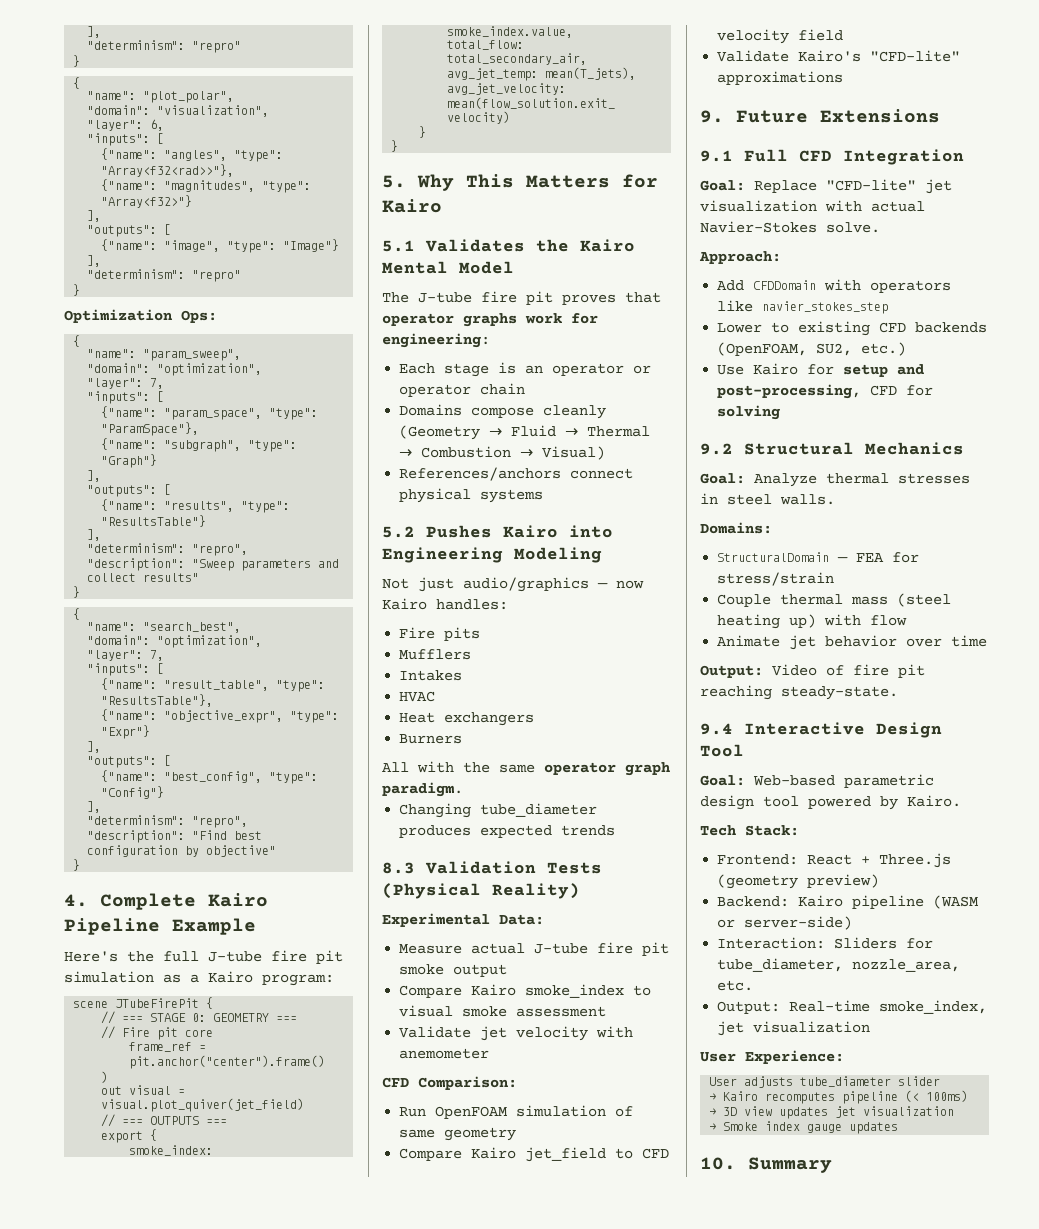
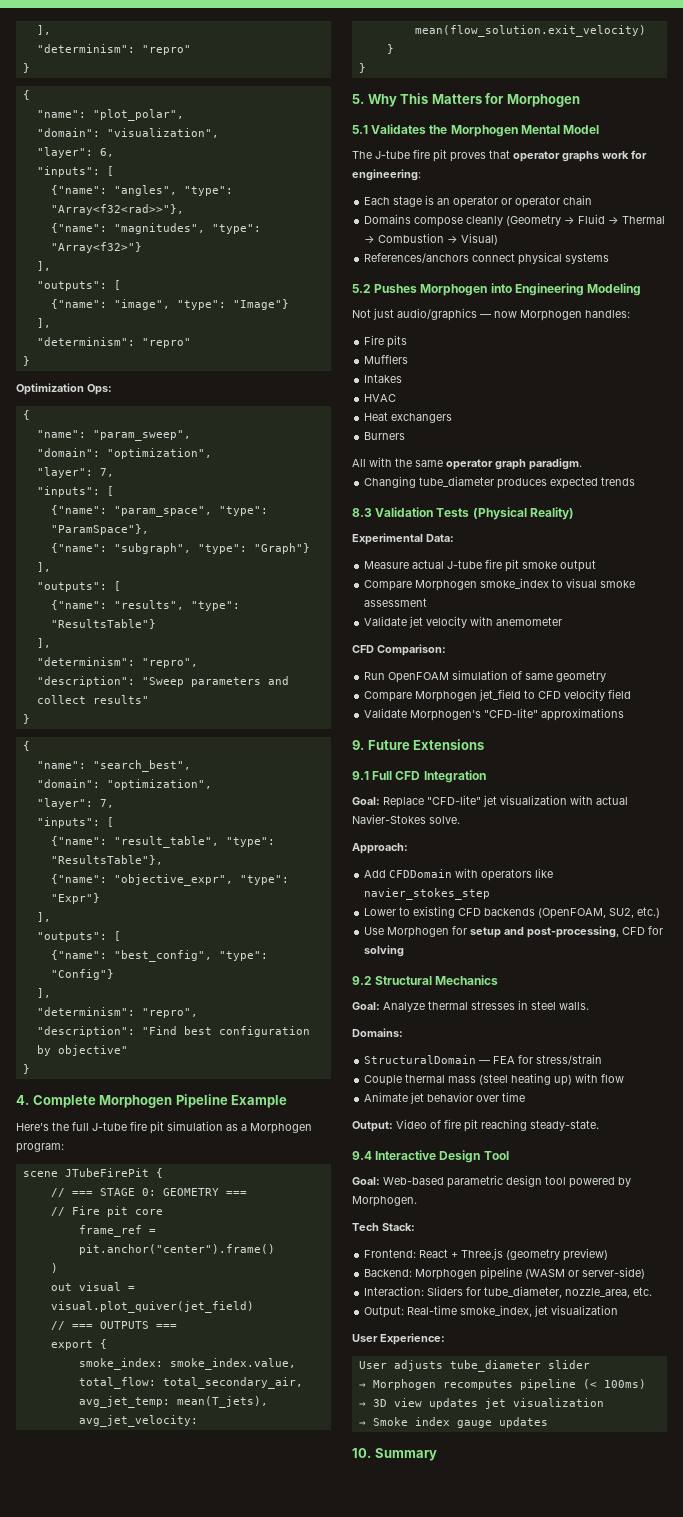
- 4. Complete Kairo Pipeline Example
+ 4. Complete Morphogen Pipeline Example
- Here's the full J-tube fire pit simulation as a Kairo program:
+ Here's the full J-tube fire pit simulation as a Morphogen program:
- 5. Why This Matters for Kairo
+ 5. Why This Matters for Morphogen
- 5.1 Validates the Kairo Mental Model
+ 5.1 Validates the Morphogen Mental Model
- 5.2 Pushes Kairo into Engineering Modeling
+ 5.2 Pushes Morphogen into Engineering Modeling
- Not just audio/graphics — now Kairo handles:
+ Not just audio/graphics — now Morphogen handles:
- Compare Kairo smoke_index to visual smoke assessment
+ Compare Morphogen smoke_index to visual smoke assessment
- Compare Kairo jet_field to CFD velocity field
+ Compare Morphogen jet_field to CFD velocity field
- Validate Kairo's "CFD-lite" approximations
+ Validate Morphogen's "CFD-lite" approximations
- Use Kairo for setup and post-processing, CFD for solving
+ Use Morphogen for setup and post-processing, CFD for solving
- Goal: Web-based parametric design tool powered by Kairo.
+ Goal: Web-based parametric design tool powered by Morphogen.
- Backend: Kairo pipeline (WASM or server-side)
+ Backend: Morphogen pipeline (WASM or server-side)
- → Kairo recomputes pipeline (< 100ms)
+ → Morphogen recomputes pipeline (< 100ms)

